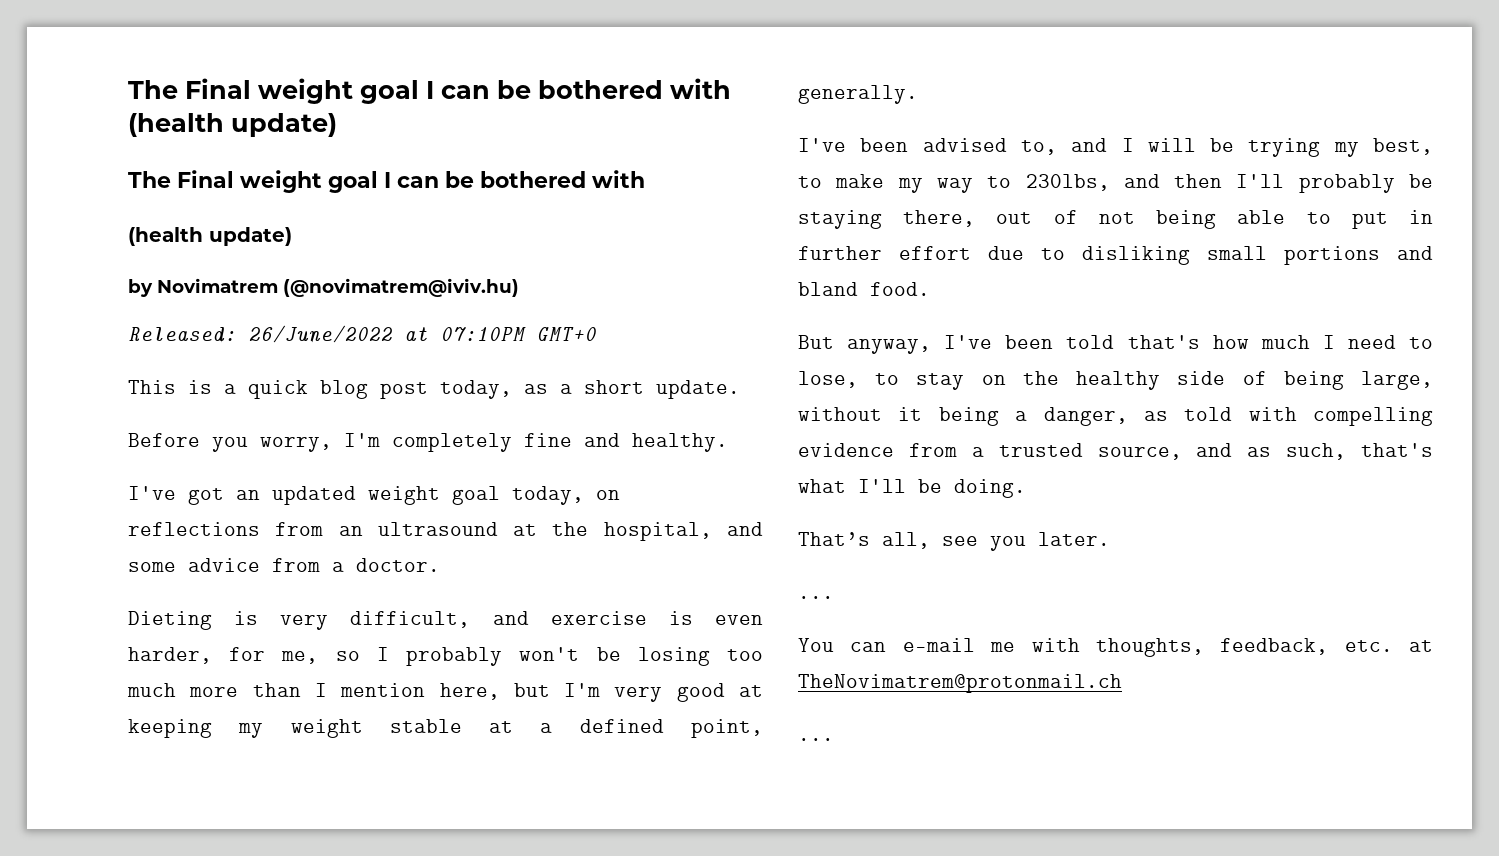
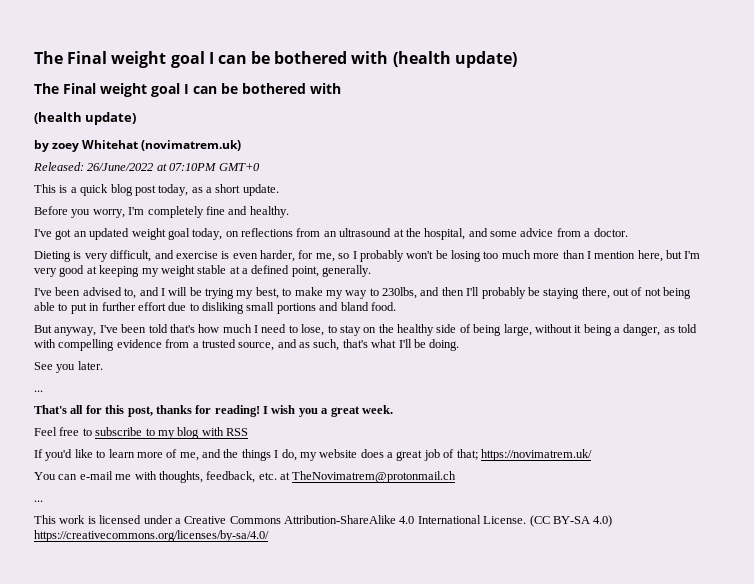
- by Novimatrem (@novimatrem@iviv.hu)
+ by zoey Whitehat (novimatrem.uk)
- That’s all, see you later.
+ See you later.
+ That's all for this post, thanks for reading! I wish you a great week.
+ Feel free to subscribe to my blog with RSS
+ If you'd like to learn more of me, and the things I do, my website does a great job of that; https://novimatrem.uk/
+ This work is licensed under a Creative Commons Attribution-ShareAlike 4.0 International License. (CC BY-SA 4.0) https://creativecommons.org/licenses/by-sa/4.0/

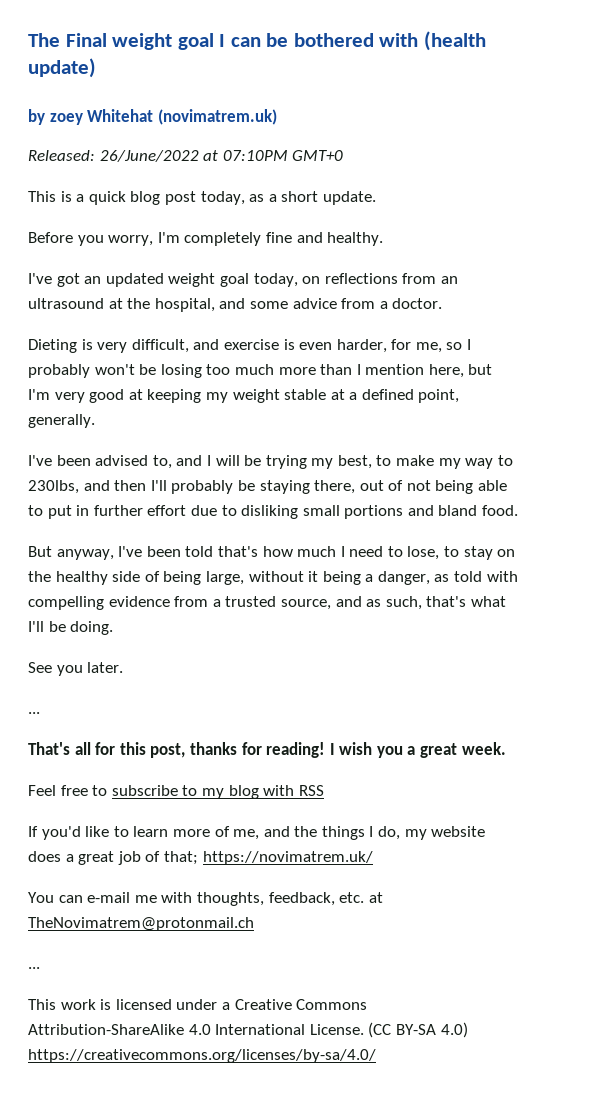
  The Final weight goal I can be bothered with (health update)
- The Final weight goal I can be bothered with
- (health update)

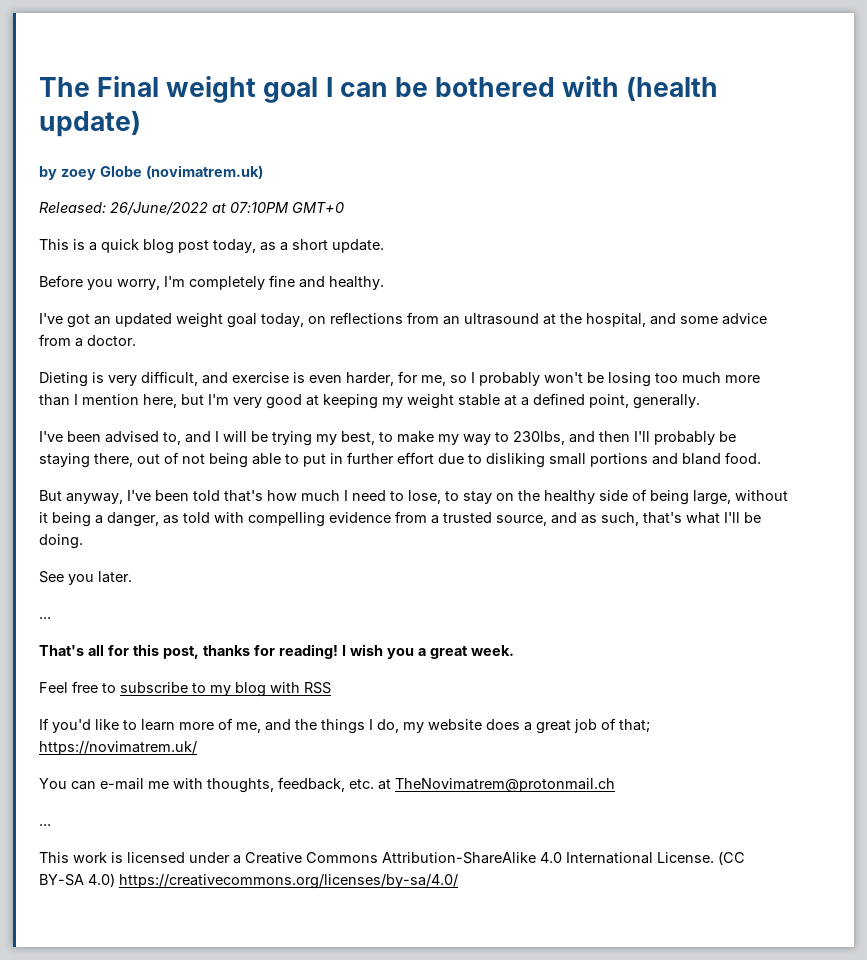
- by zoey Whitehat (novimatrem.uk)
+ by zoey Globe (novimatrem.uk)

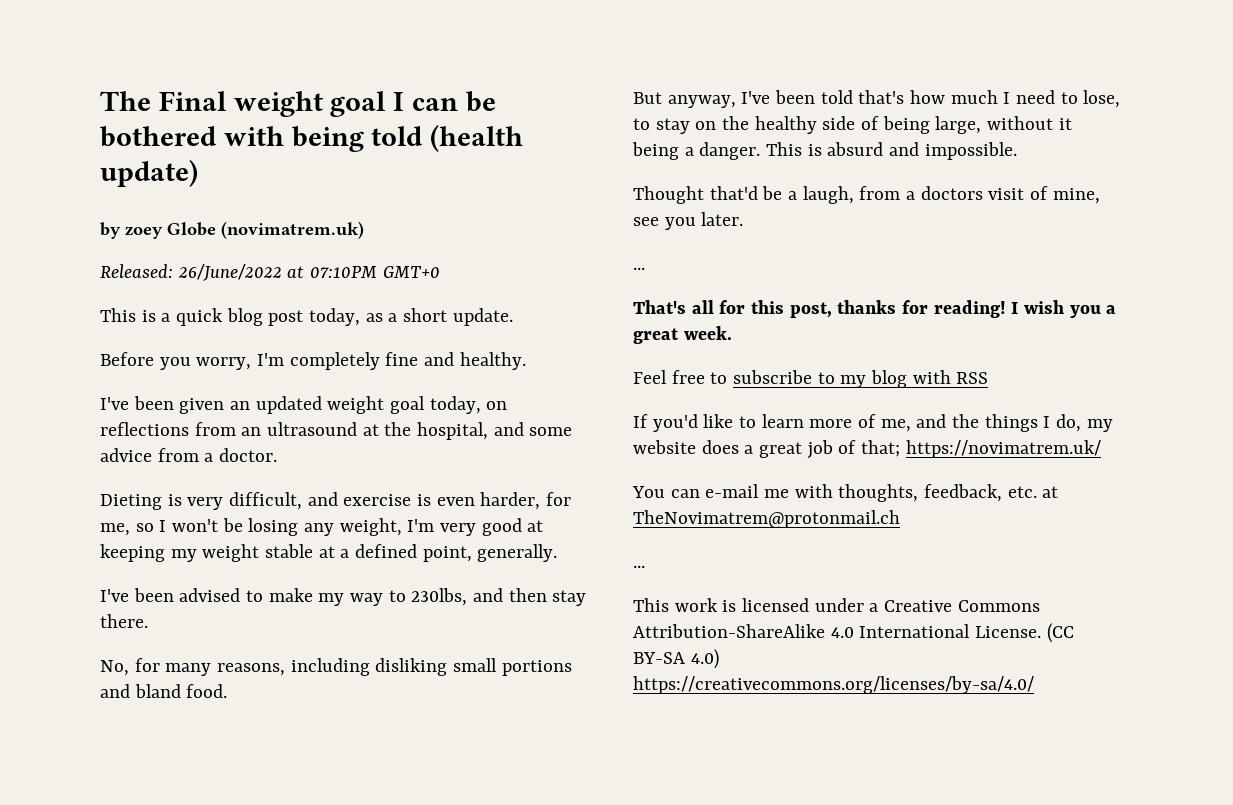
- The Final weight goal I can be bothered with (health update)
+ The Final weight goal I can be bothered with being told (health update)
- I've got an updated weight goal today, on reflections from an ultrasound at the hospital, and some advice from a doctor.
+ I've been given an updated weight goal today, on reflections from an ultrasound at the hospital, and some advice from a doctor.
- Dieting is very difficult, and exercise is even harder, for me, so I probably won't be losing too much more than I mention here, but I'm very good at keeping my weight stable at a defined point, generally.
+ Dieting is very difficult, and exercise is even harder, for me, so I won't be losing any weight, I'm very good at keeping my weight stable at a defined point, generally.
- I've been advised to, and I will be trying my best, to make my way to 230lbs, and then I'll probably be staying there, out of not being able to put in further effort due to disliking small portions and bland food.
+ I've been advised to make my way to 230lbs, and then stay there.
+ No, for many reasons, including disliking small portions and bland food.
- But anyway, I've been told that's how much I need to lose, to stay on the healthy side of being large, without it being a danger, as told with compelling evidence from a trusted source, and as such, that's what I'll be doing.
- See you later.
+ But anyway, I've been told that's how much I need to lose, to stay on the healthy side of being large, without it being a danger. This is absurd and impossible.
+ Thought that'd be a laugh, from a doctors visit of mine, see you later.

